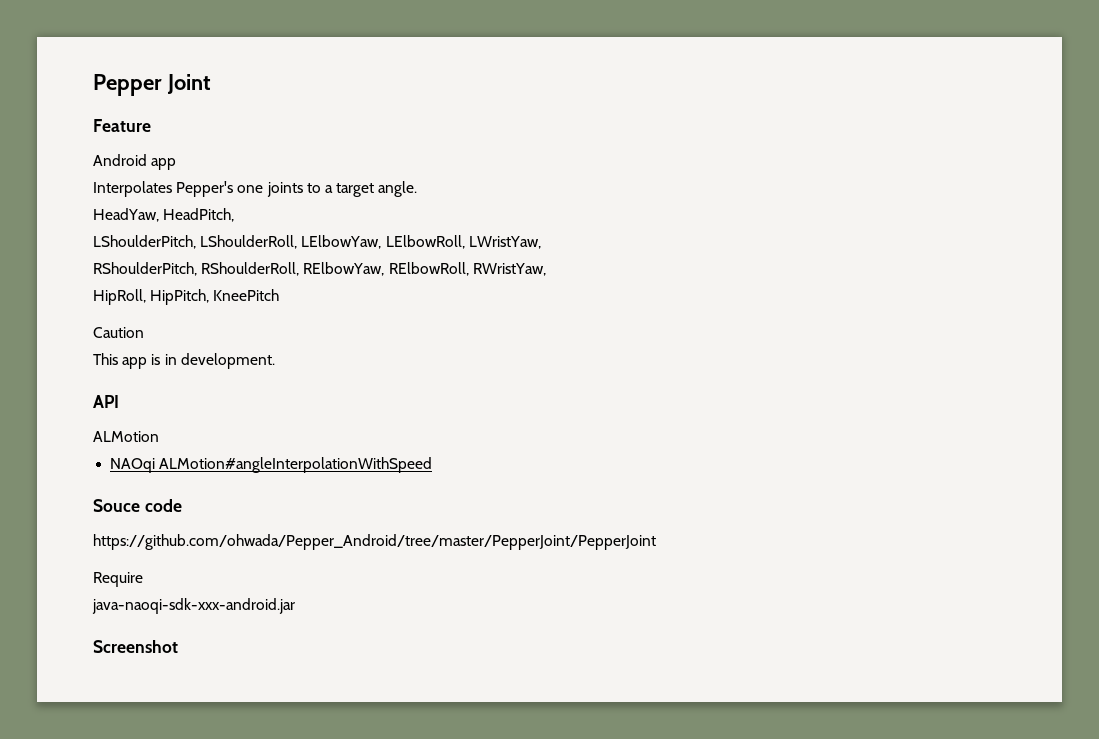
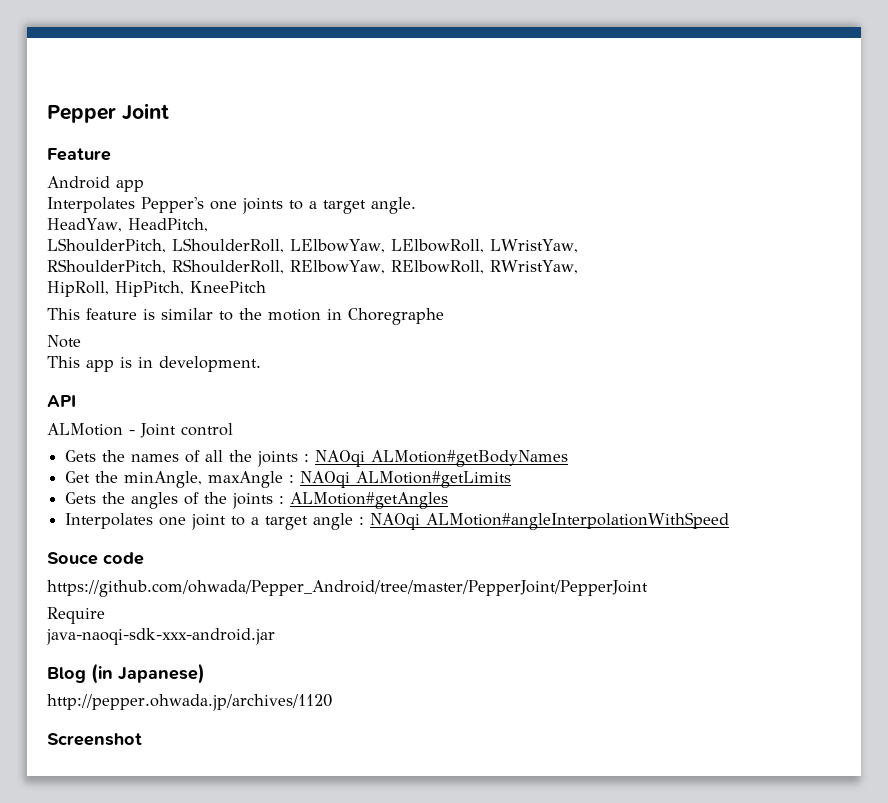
- Caution
+ This feature is similar to the motion in Choregraphe
+ Note
- ALMotion
- NAOqi ALMotion#angleInterpolationWithSpeed
+ ALMotion - Joint control
+ Gets the names of all the joints : NAOqi ALMotion#getBodyNames
+ Get the minAngle, maxAngle : NAOqi ALMotion#getLimits
+ Gets the angles of the joints : ALMotion#getAngles
+ Interpolates one joint to a target angle : NAOqi ALMotion#angleInterpolationWithSpeed
+ Blog (in Japanese)
+ http://pepper.ohwada.jp/archives/1120

